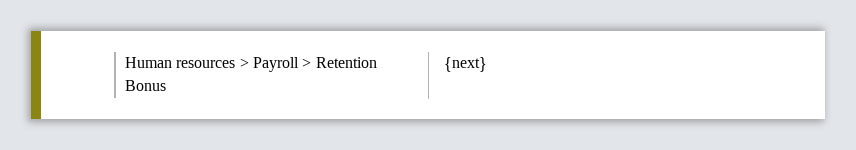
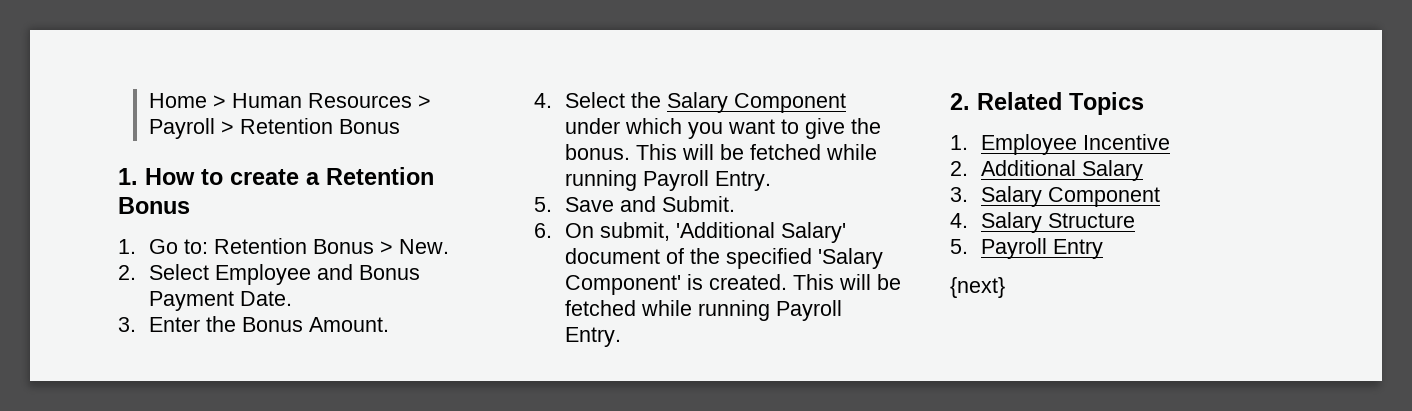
- Human resources > Payroll > Retention Bonus
+ Home > Human Resources > Payroll > Retention Bonus
+ 1. How to create a Retention Bonus
+ 1. Go to: Retention Bonus > New.
+ 2. Select Employee and Bonus Payment Date.
+ 3. Enter the Bonus Amount.
+ 4. Select the Salary Component under which you want to give the bonus. This will be fetched while running Payroll Entry.
+ 5. Save and Submit.
+ 6. On submit, 'Additional Salary' document of the specified 'Salary Component' is created. This will be fetched while running Payroll Entry.
+ 2. Related Topics
+ 1. Employee Incentive
+ 2. Additional Salary
+ 3. Salary Component
+ 4. Salary Structure
+ 5. Payroll Entry

